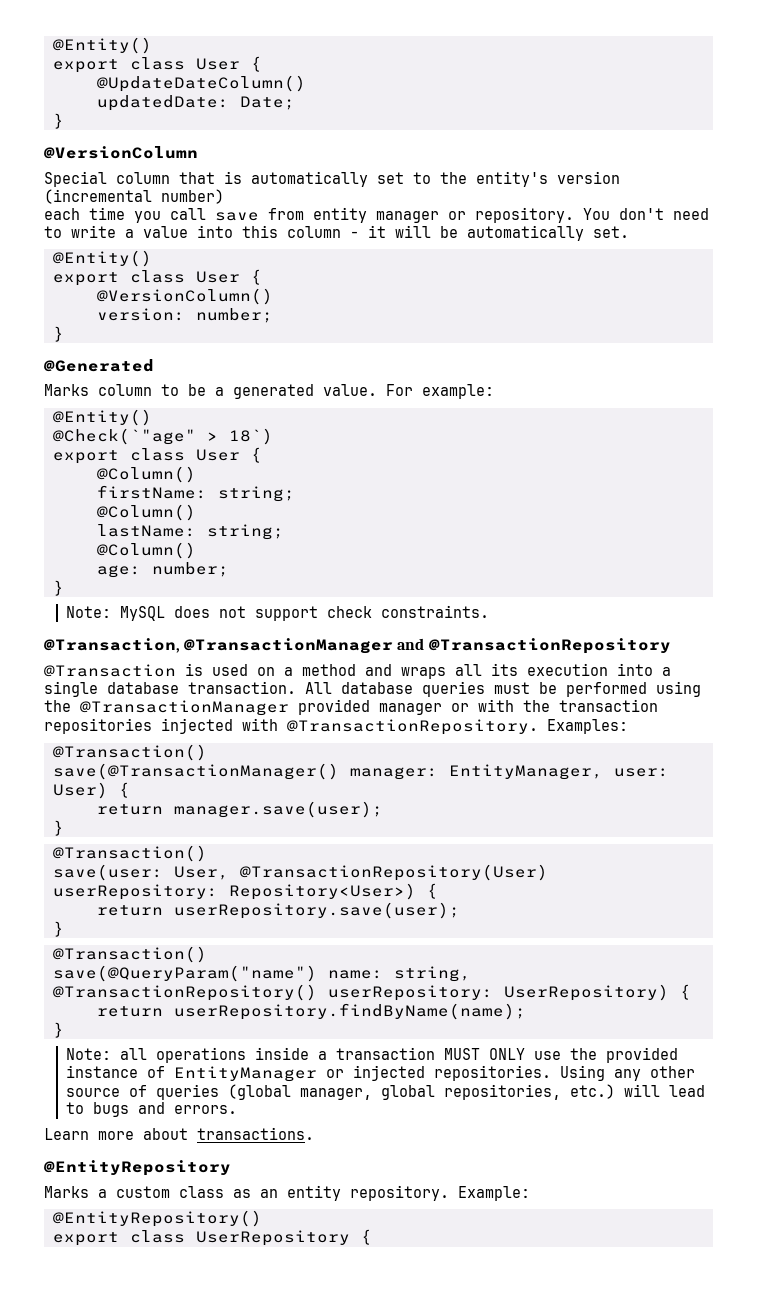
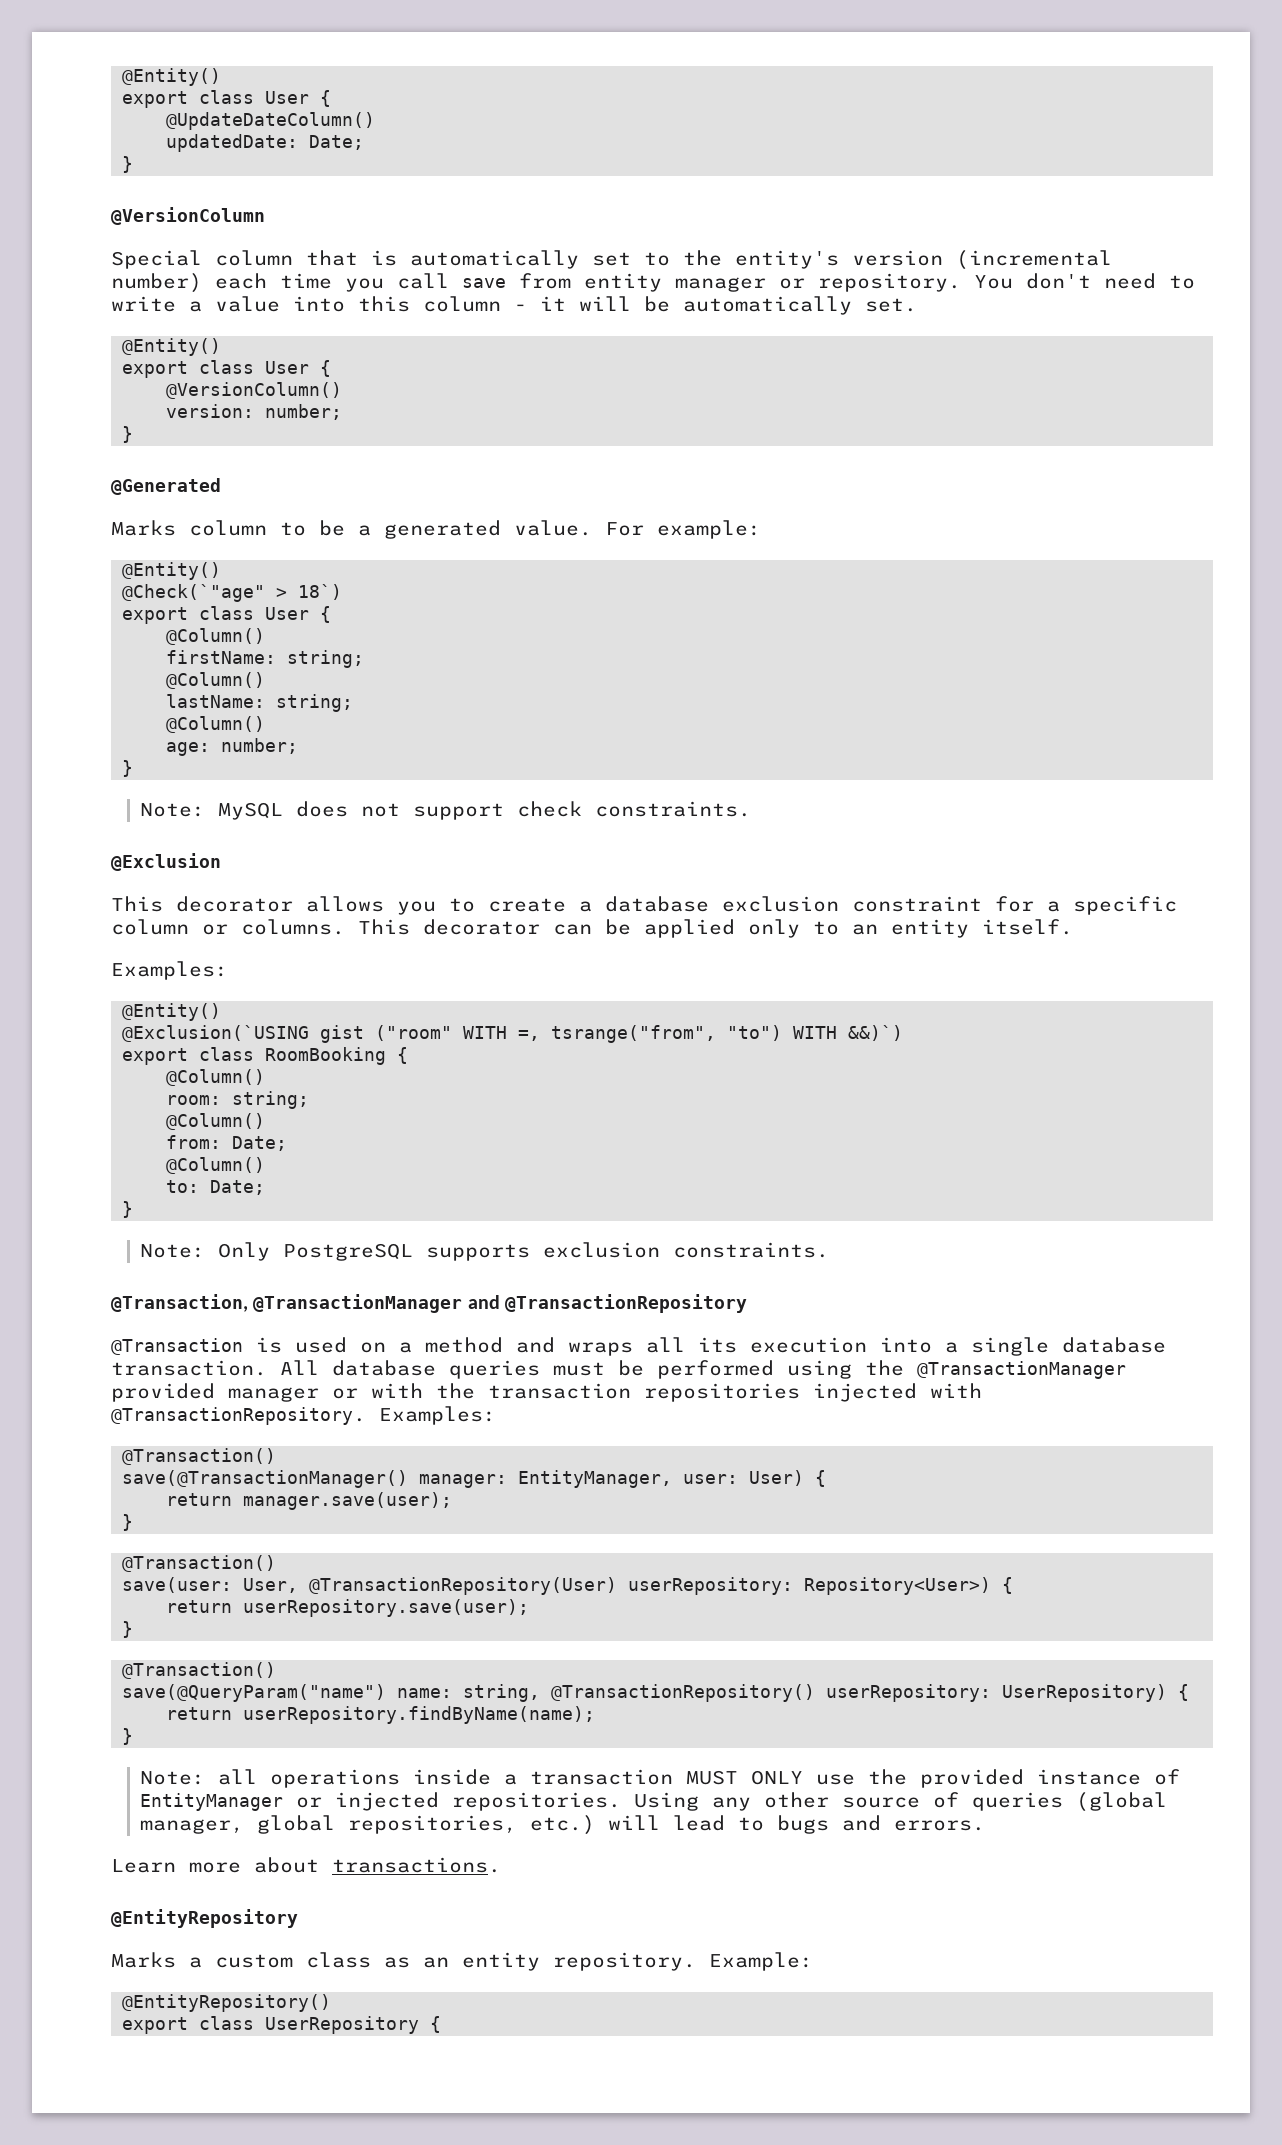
- Special column that is automatically set to the entity's version (incremental number)
- each time you call save from entity manager or repository.
+ Special column that is automatically set to the entity's version (incremental number) each time you call save from entity manager or repository.
+ @Exclusion
+ This decorator allows you to create a database exclusion constraint for a specific column or columns. This decorator can be applied only to an entity itself.
+ Examples:
+ @Entity()
+ @Exclusion(`USING gist ("room" WITH =, tsrange("from", "to") WITH &&)`)
+ export class RoomBooking {
+ @Column()
+ room: string;
+ @Column()
+ from: Date;
+ @Column()
+ to: Date;
+ }
+ Note: Only PostgreSQL supports exclusion constraints.

